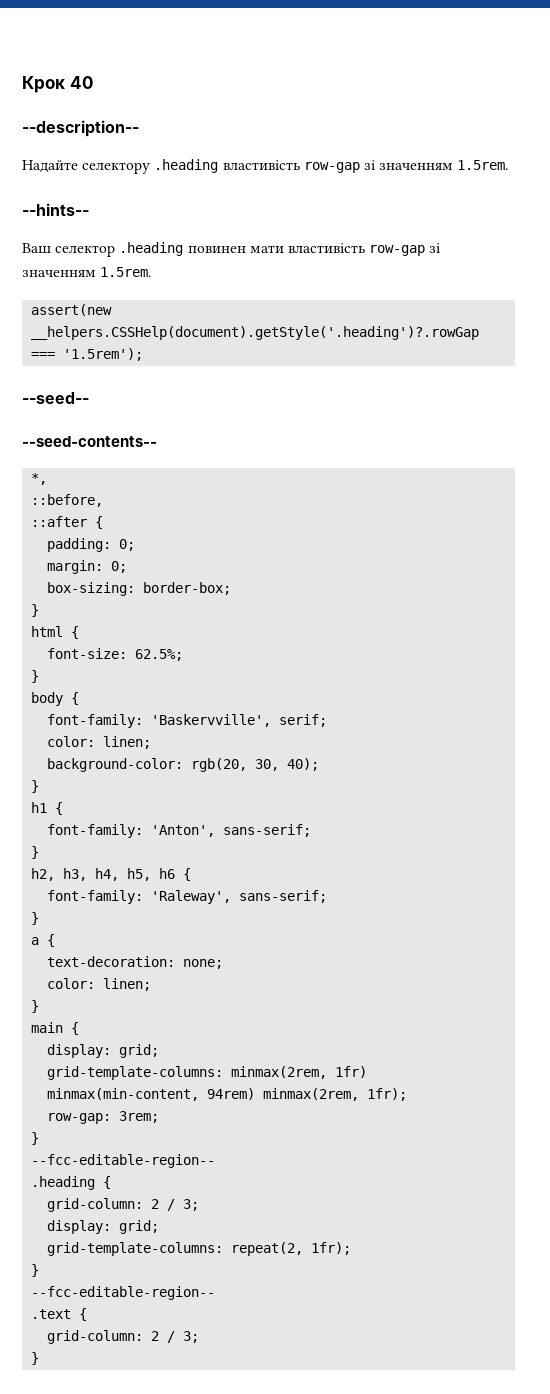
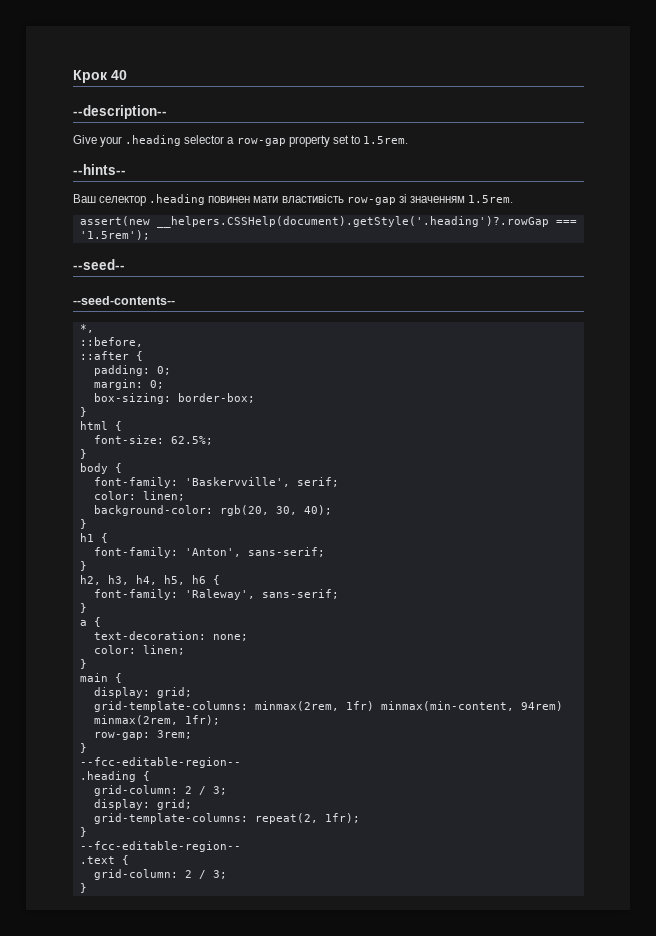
- Надайте селектору .heading властивість row-gap зі значенням 1.5rem.
+ Give your .heading selector a row-gap property set to 1.5rem.

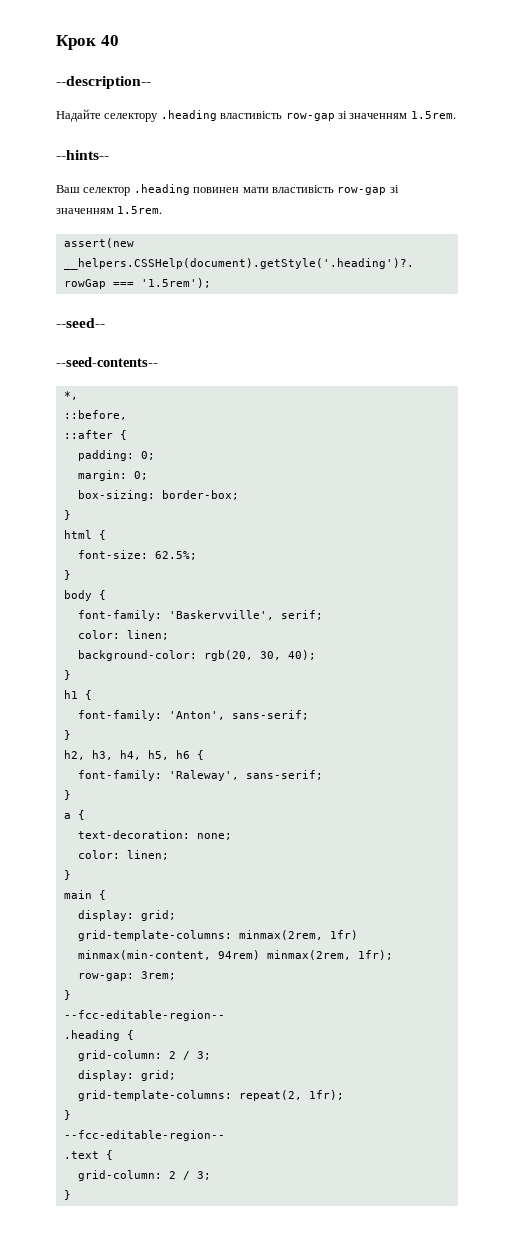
- Give your .heading selector a row-gap property set to 1.5rem.
+ Надайте селектору .heading властивість row-gap зі значенням 1.5rem.

